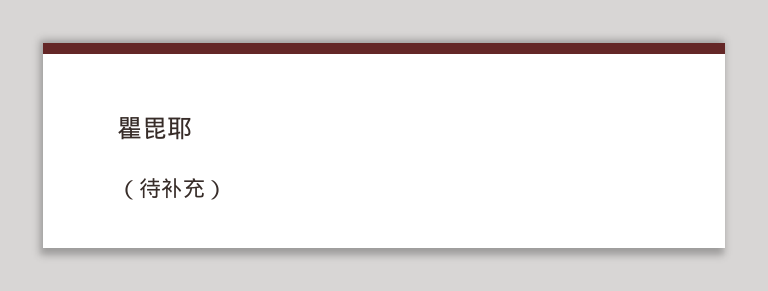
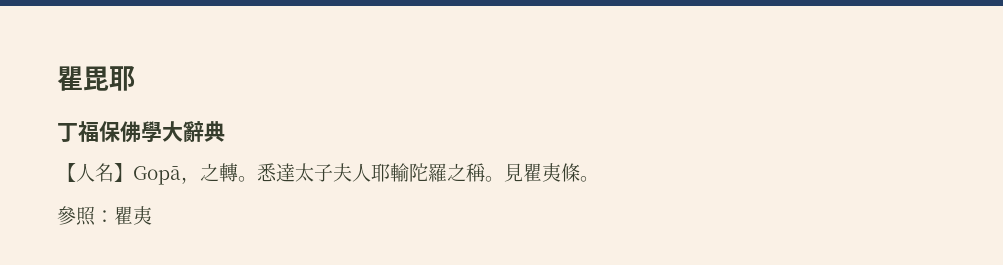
- （待补充）
+ 丁福保佛學大辭典
+ 【人名】Gopā，之轉。悉達太子夫人耶輸陀羅之稱。見瞿夷條。
+ 參照：瞿夷

